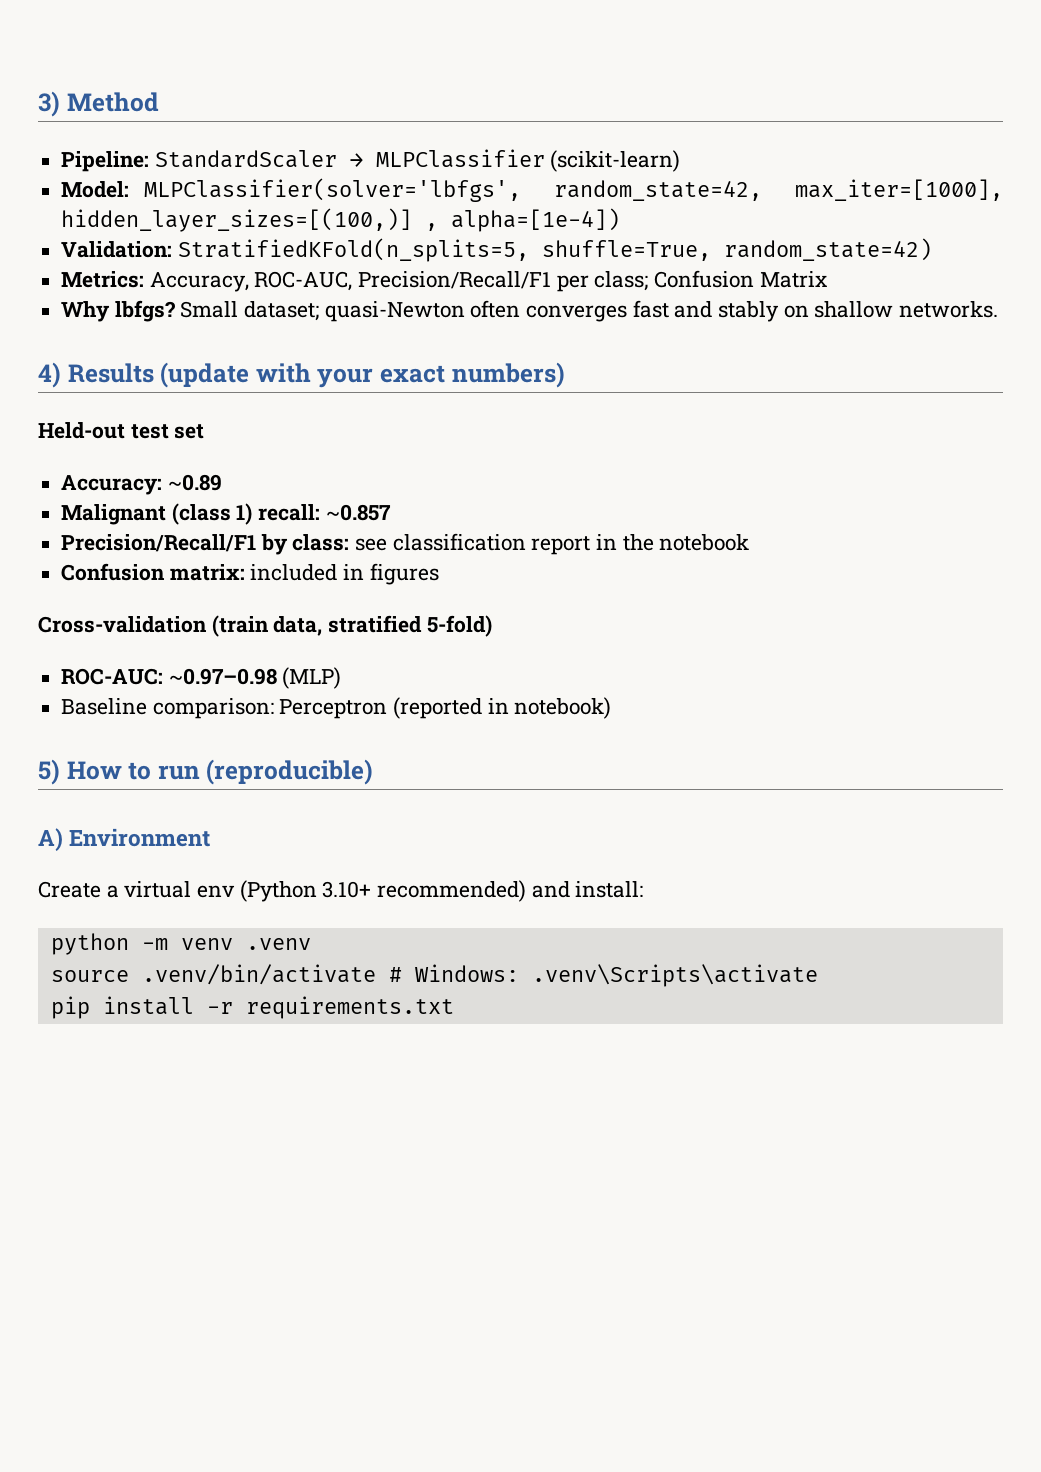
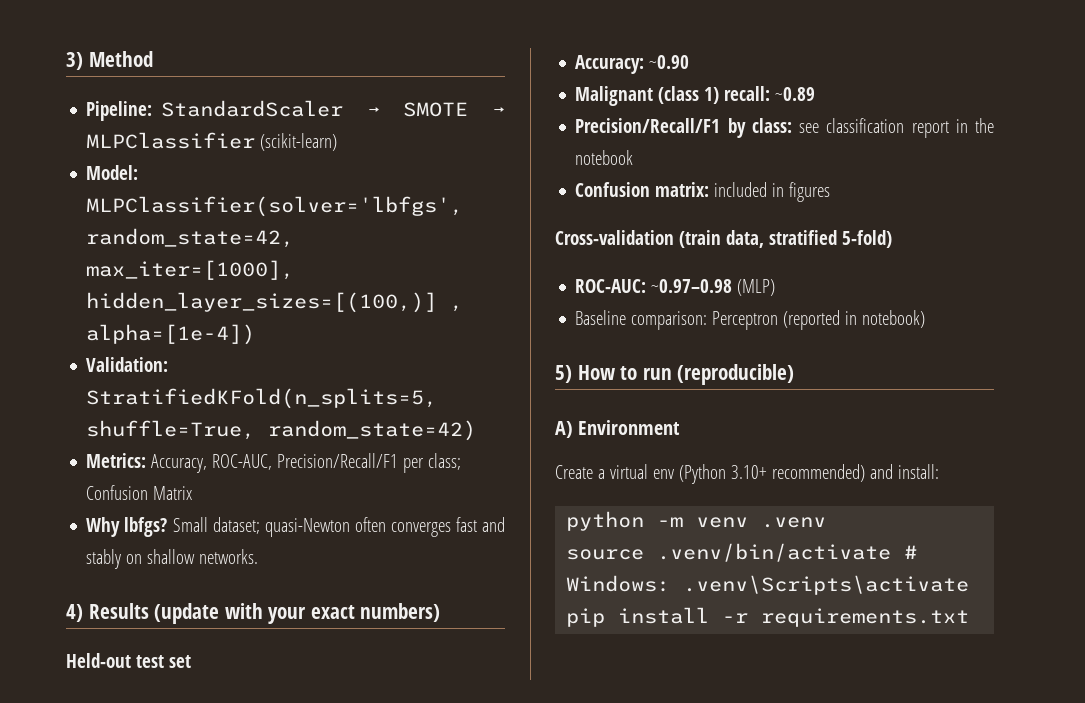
- Pipeline: StandardScaler → MLPClassifier (scikit-learn)
+ Pipeline: StandardScaler → SMOTE → MLPClassifier (scikit-learn)
- Accuracy: ~0.89
+ Accuracy: ~0.90
- Malignant (class 1) recall: ~0.857
+ Malignant (class 1) recall: ~0.89

